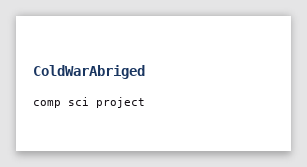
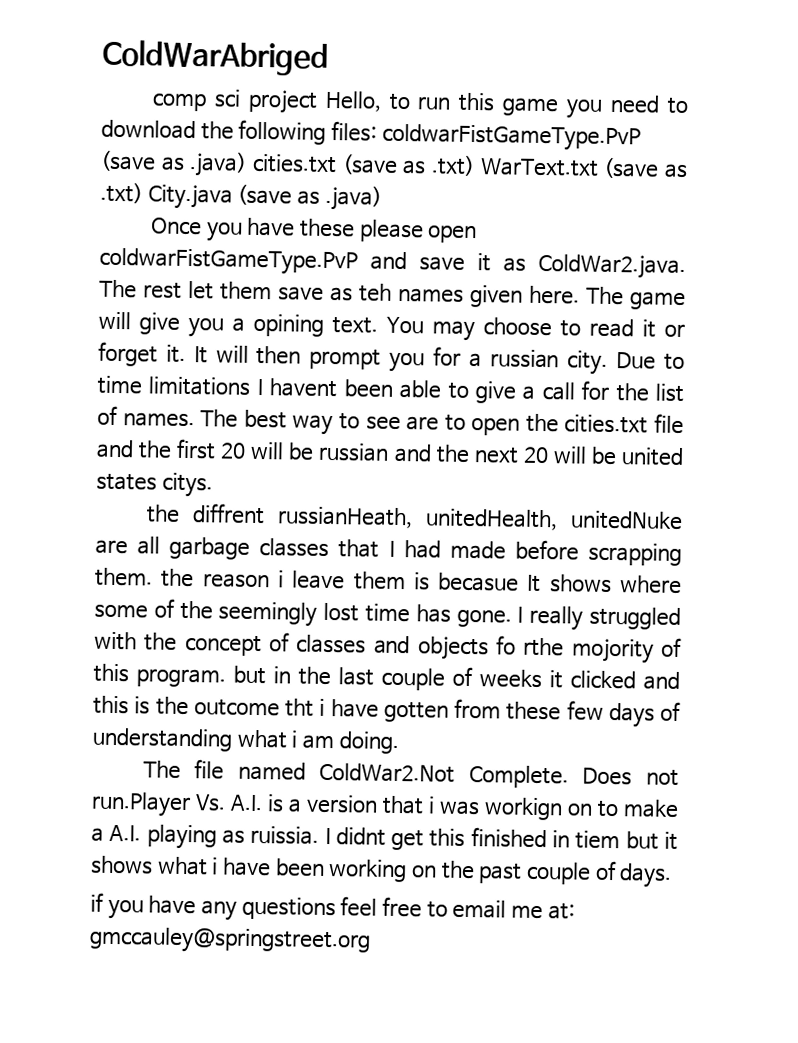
- comp sci project
+ comp sci project Hello, to run this game you need to download the following files: coldwarFistGameType.PvP (save as .java) cities.txt (save as .txt) WarText.txt (save as .txt) City.java (save as .java)
+ Once you have these please open coldwarFistGameType.PvP and save it as ColdWar2.java. The rest let them save as teh names given here. The game will give you a opining text. You may choose to read it or forget it. It will then prompt you for a russian city. Due to time limitations I havent been able to give a call for the list of names. The best way to see are to open the cities.txt file and the first 20 will be russian and the next 20 will be united states citys.
+ the diffrent russianHeath, unitedHealth, unitedNuke are all garbage classes that I had made before scrapping them. the reason i leave them is becasue It shows where some of the seemingly lost time has gone. I really struggled with the concept of classes and objects fo rthe mojority of this program. but in the last couple of weeks it clicked and this is the outcome tht i have gotten from these few days of understanding what i am doing.
+ The file named ColdWar2.Not Complete. Does not run.Player Vs. A.I. is a version that i was workign on to make a A.I. playing as ruissia. I didnt get this finished in tiem but it shows what i have been working on the past couple of days.
+ if you have any questions feel free to email me at: gmccauley@springstreet.org

